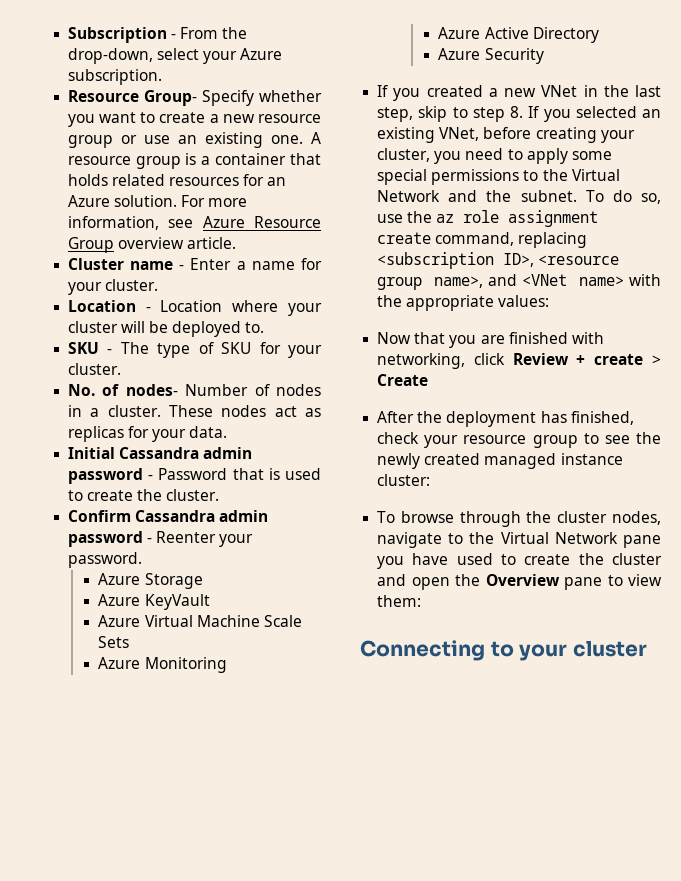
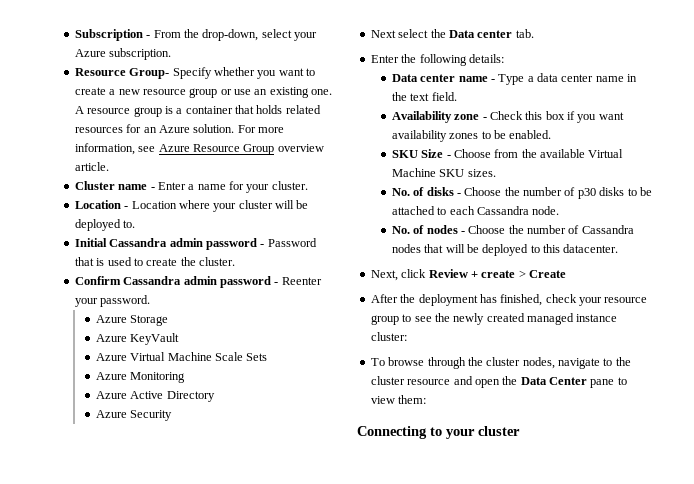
- SKU - The type of SKU for your cluster.
- No. of nodes- Number of nodes in a cluster. These nodes act as replicas for your data.
- If you created a new VNet in the last step, skip to step 8. If you selected an existing VNet, before creating your cluster, you need to apply some special permissions to the Virtual Network and the subnet. To do so, use the az role assignment create command, replacing <subscription ID>, <resource group name>, and <VNet name> with the appropriate values:
- Now that you are finished with networking, click Review + create > Create
+ Next select the Data center tab.
+ Enter the following details:
+ Data center name - Type a data center name in the text field.
+ Availability zone - Check this box if you want availability zones to be enabled.
+ SKU Size - Choose from the available Virtual Machine SKU sizes.
+ No. of disks - Choose the number of p30 disks to be attached to each Cassandra node.
+ No. of nodes - Choose the number of Cassandra nodes that will be deployed to this datacenter.
+ Next, click Review + create > Create
- To browse through the cluster nodes, navigate to the Virtual Network pane you have used to create the cluster and open the Overview pane to view them:
+ To browse through the cluster nodes, navigate to the cluster resource and open the Data Center pane to view them:

